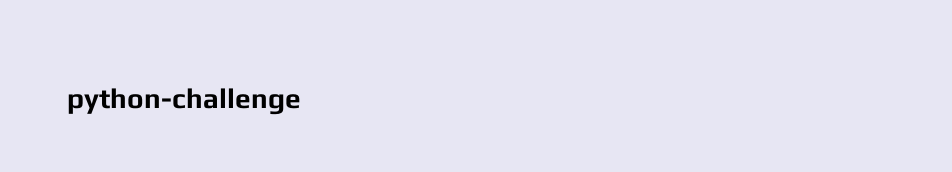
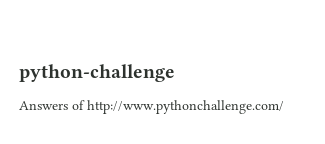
+ Answers of http://www.pythonchallenge.com/

